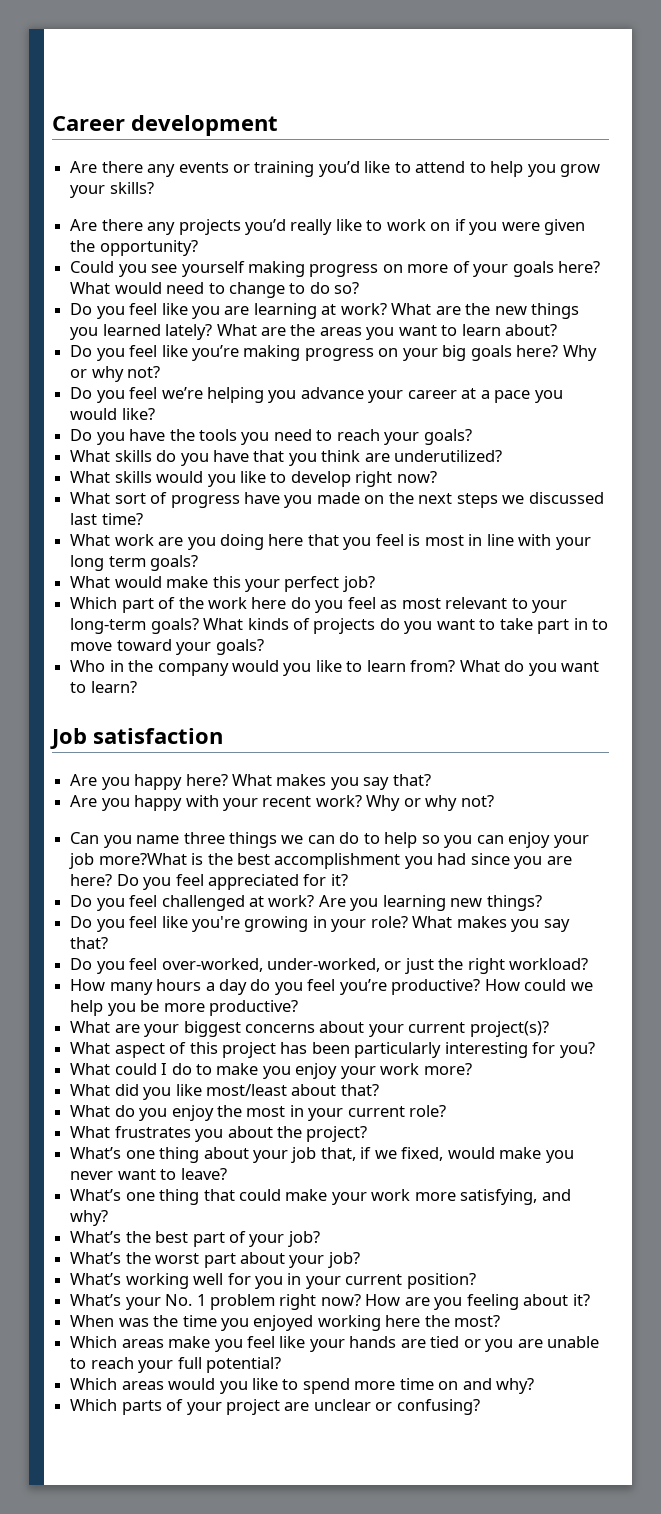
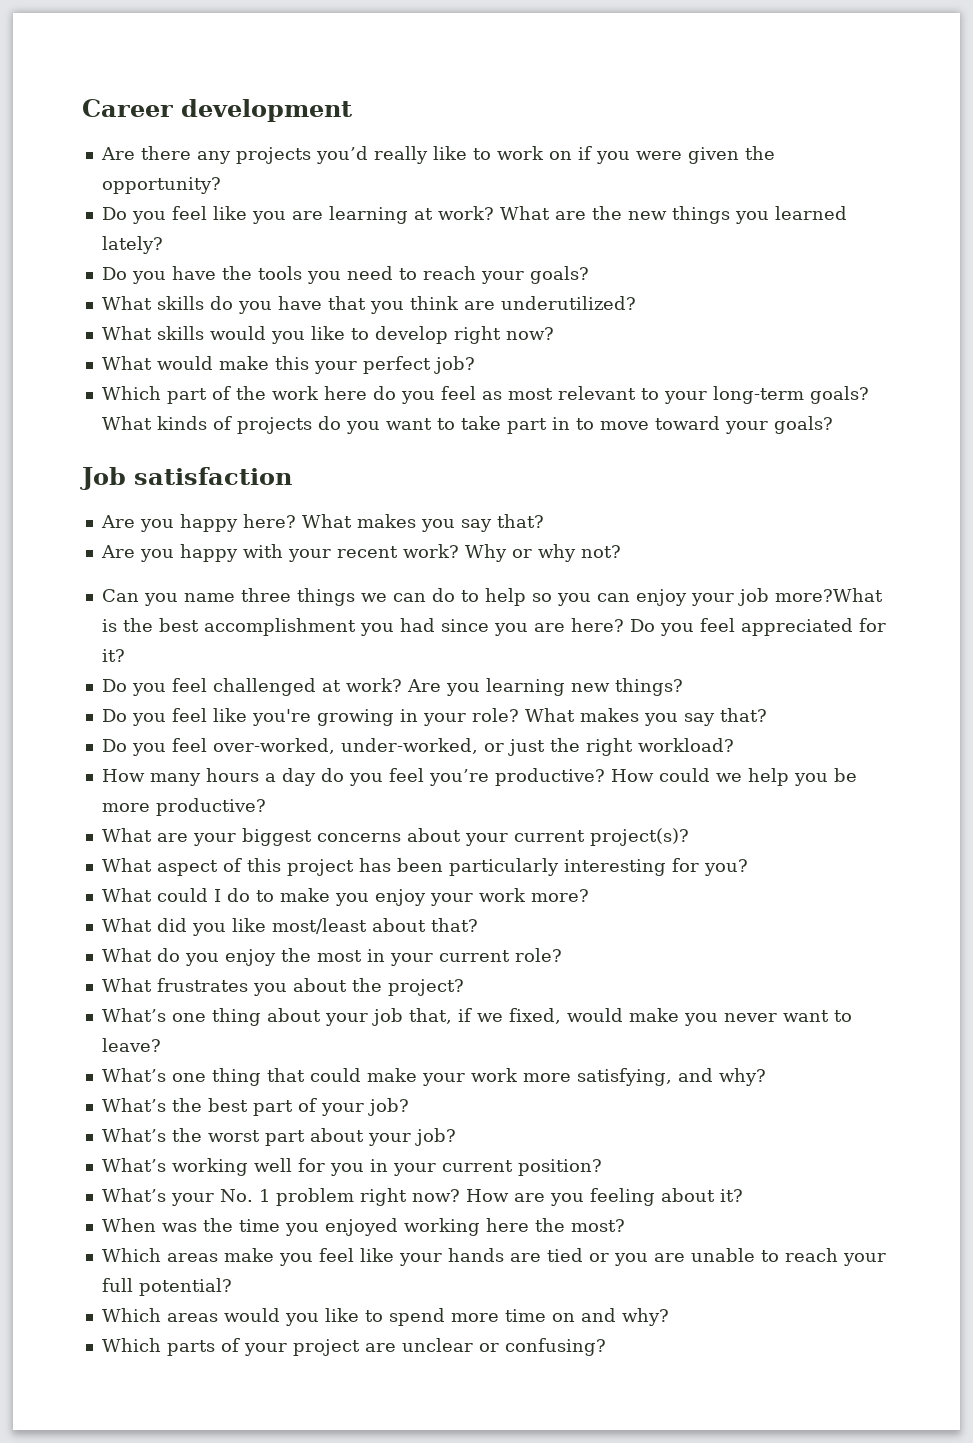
- Are there any events or training you’d like to attend to help you grow your skills?
- Could you see yourself making progress on more of your goals here? What would need to change to do so?
- What are the areas you want to learn about?
- Do you feel like you’re making progress on your big goals here? Why or why not?
- Do you feel we’re helping you advance your career at a pace you would like?
- What sort of progress have you made on the next steps we discussed last time?
- What work are you doing here that you feel is most in line with your long term goals?
- Who in the company would you like to learn from? What do you want to learn?

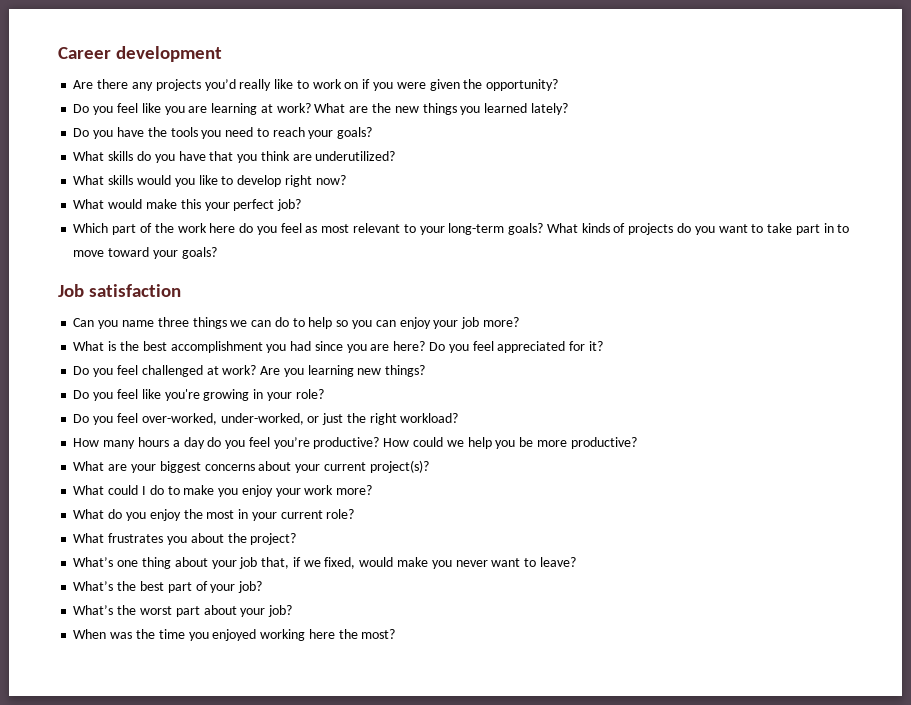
- Are you happy here? What makes you say that?
- Are you happy with your recent work? Why or why not?
- Can you name three things we can do to help so you can enjoy your job more?What is the best accomplishment you had since you are here?
+ Can you name three things we can do to help so you can enjoy your job more?
+ What is the best accomplishment you had since you are here?
- Do you feel like you're growing in your role? What makes you say that?
+ Do you feel like you're growing in your role?
- What aspect of this project has been particularly interesting for you?
- What did you like most/least about that?
- What’s one thing that could make your work more satisfying, and why?
- What’s working well for you in your current position?
- What’s your No. 1 problem right now? How are you feeling about it?
- Which areas make you feel like your hands are tied or you are unable to reach your full potential?
- Which areas would you like to spend more time on and why?
- Which parts of your project are unclear or confusing?

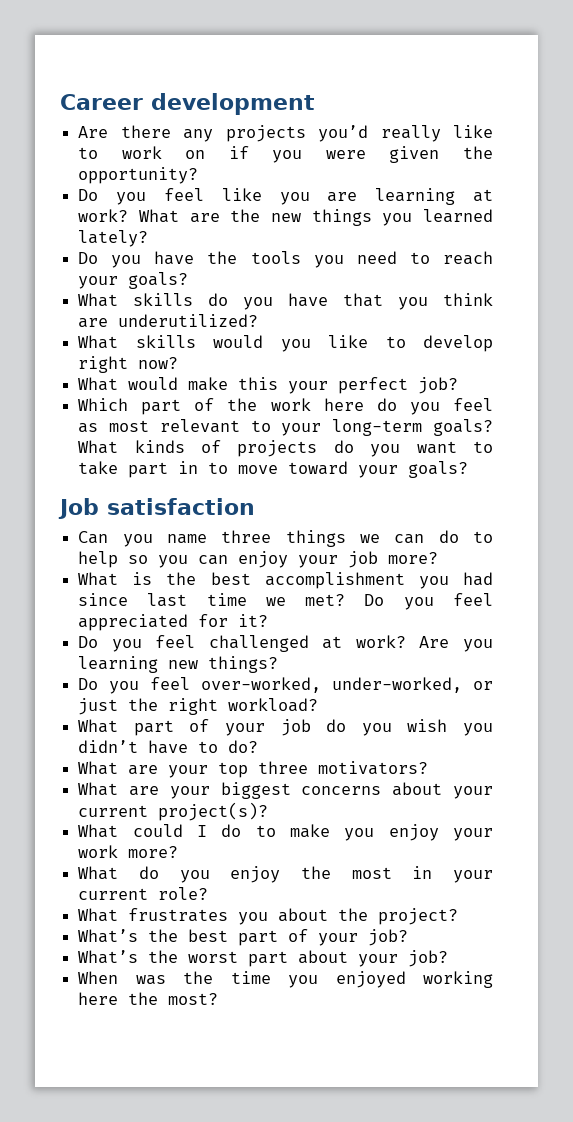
- What is the best accomplishment you had since you are here?
+ What is the best accomplishment you had since last time we met?
- Do you feel like you're growing in your role?
- How many hours a day do you feel you’re productive? How could we help you be more productive?
+ What part of your job do you wish you didn’t have to do?
+ What are your top three motivators?
- What’s one thing about your job that, if we fixed, would make you never want to leave?

